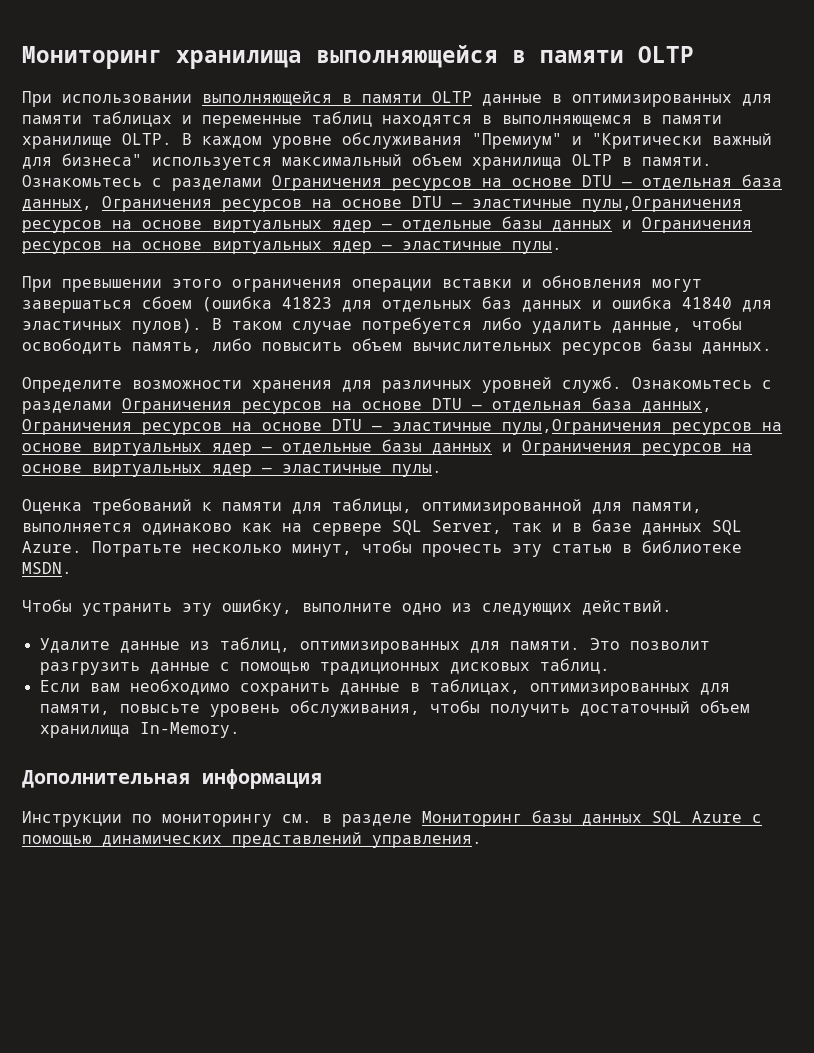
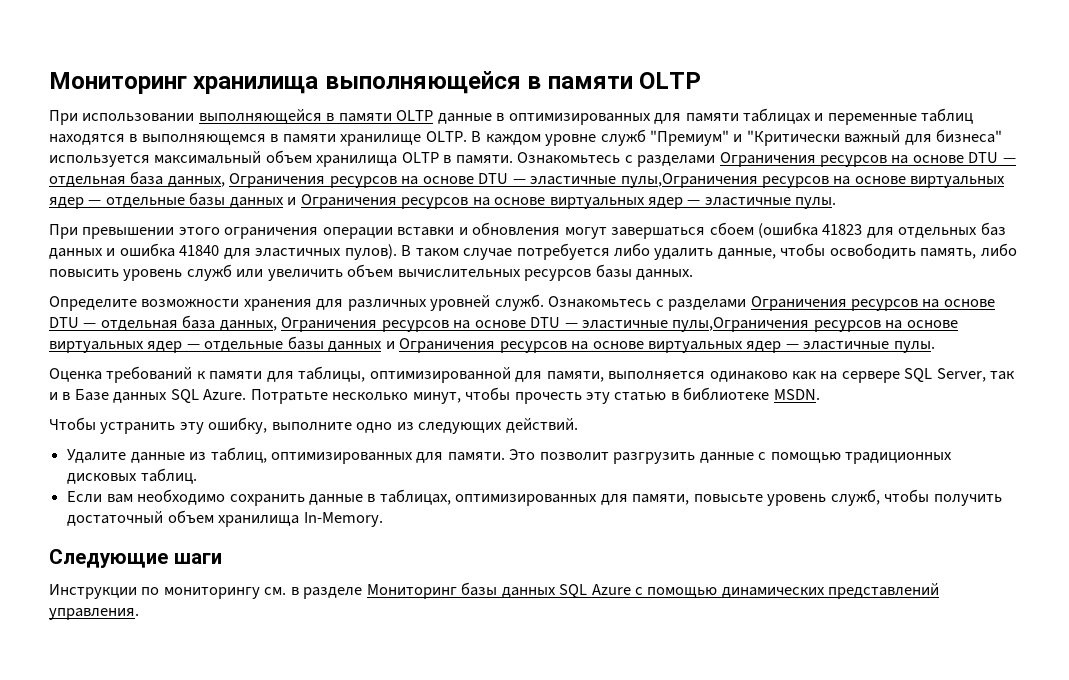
- В каждом уровне обслуживания "Премиум" и "Критически важный для бизнеса" используется максимальный объем хранилища OLTP в памяти.
+ В каждом уровне служб "Премиум" и "Критически важный для бизнеса" используется максимальный объем хранилища OLTP в памяти.
- В таком случае потребуется либо удалить данные, чтобы освободить память, либо повысить объем вычислительных ресурсов базы данных.
+ В таком случае потребуется либо удалить данные, чтобы освободить память, либо повысить уровень служб или увеличить объем вычислительных ресурсов базы данных.
- Оценка требований к памяти для таблицы, оптимизированной для памяти, выполняется одинаково как на сервере SQL Server, так и в базе данных SQL Azure.
+ Оценка требований к памяти для таблицы, оптимизированной для памяти, выполняется одинаково как на сервере SQL Server, так и в Базе данных SQL Azure.
- Если вам необходимо сохранить данные в таблицах, оптимизированных для памяти, повысьте уровень обслуживания, чтобы получить достаточный объем хранилища In-Memory.
+ Если вам необходимо сохранить данные в таблицах, оптимизированных для памяти, повысьте уровень служб, чтобы получить достаточный объем хранилища In-Memory.
- Дополнительная информация
+ Следующие шаги

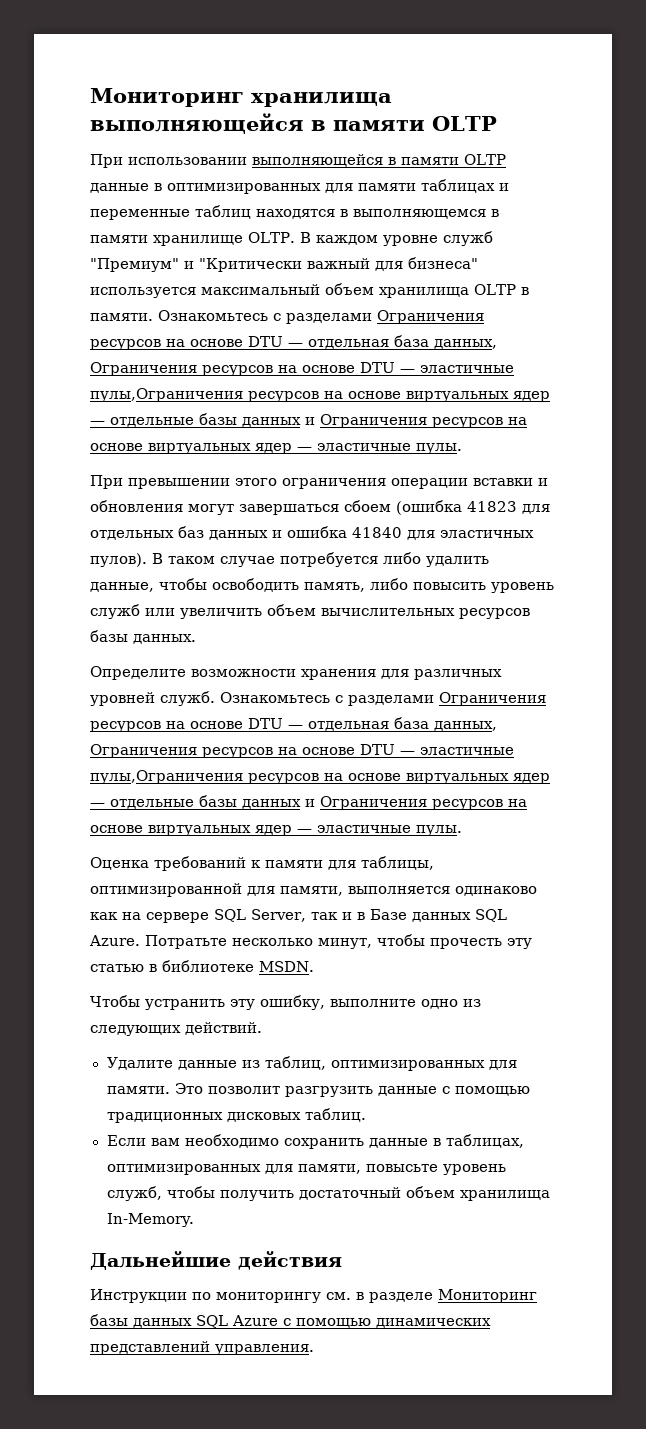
- Следующие шаги
+ Дальнейшие действия

